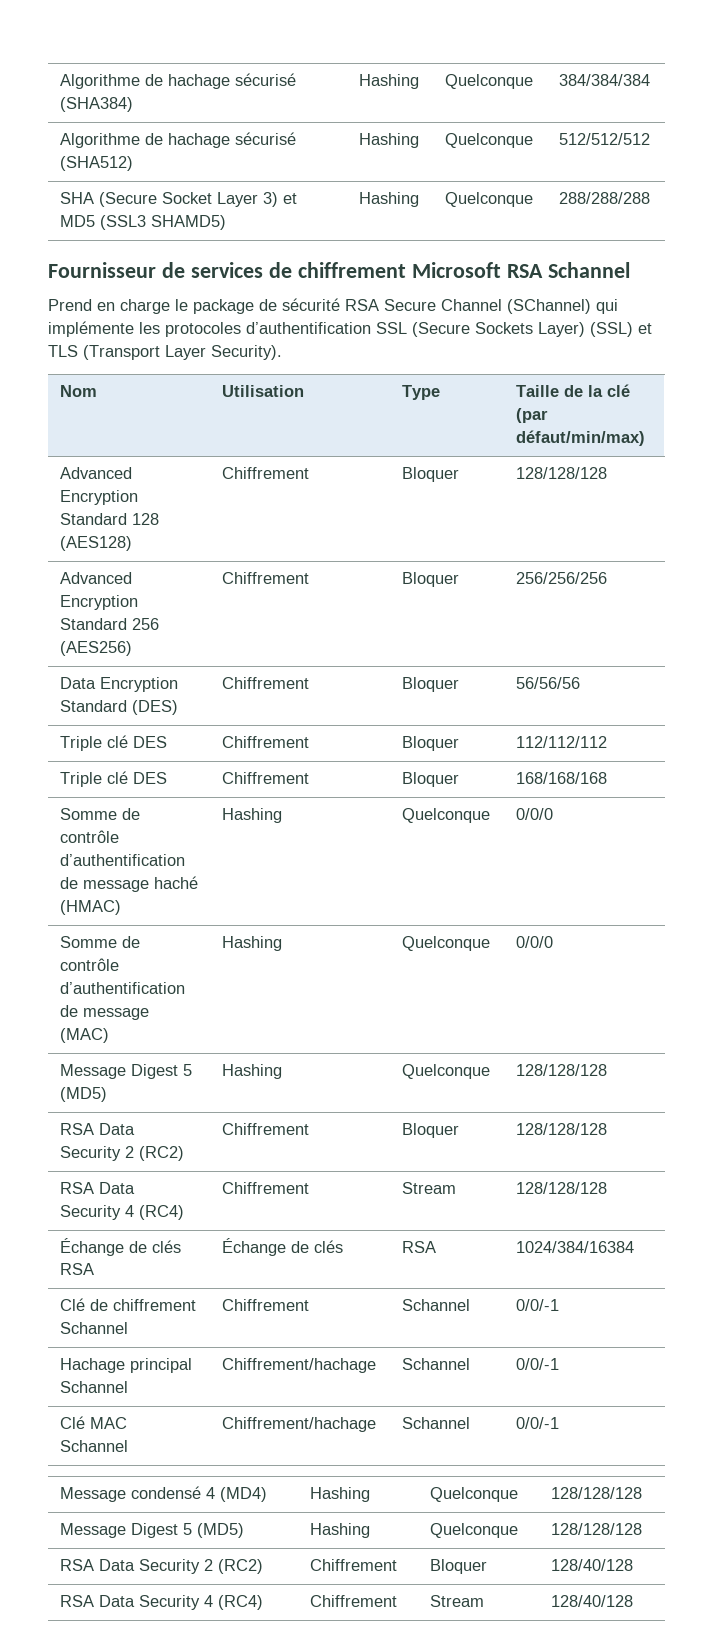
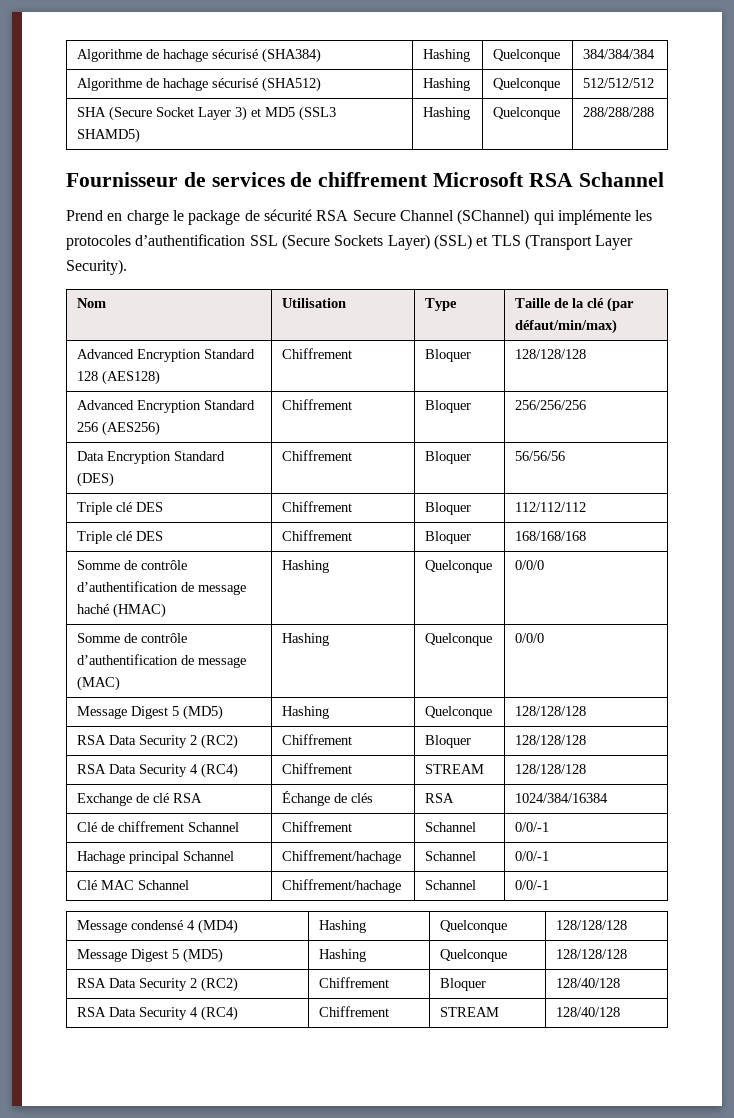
- RSA Data Security 4 (RC4) | Chiffrement | Stream | 128/128/128
- Échange de clés RSA | Échange de clés | RSA | 1024/384/16384
+ RSA Data Security 4 (RC4) | Chiffrement | STREAM | 128/128/128
+ Exchange de clé RSA | Échange de clés | RSA | 1024/384/16384
- RSA Data Security 4 (RC4) | Chiffrement | Stream | 128/40/128
+ RSA Data Security 4 (RC4) | Chiffrement | STREAM | 128/40/128

